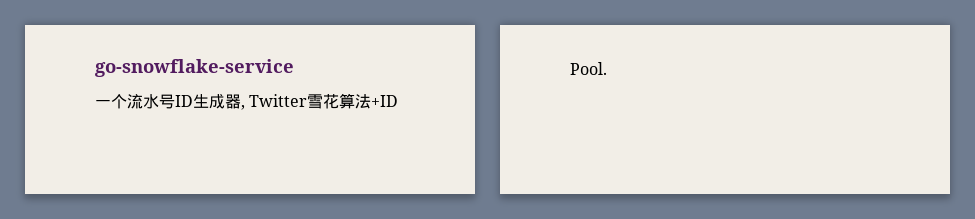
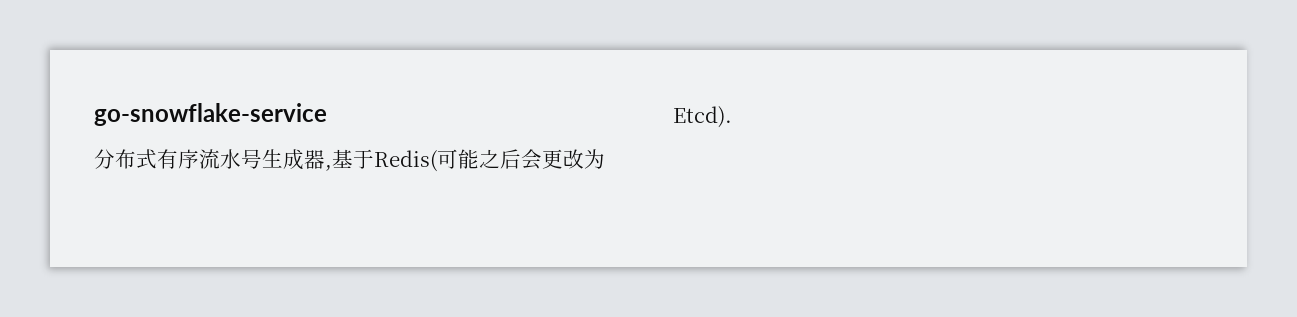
- 一个流水号ID生成器, Twitter雪花算法+ID Pool.
+ 分布式有序流水号生成器,基于Redis(可能之后会更改为Etcd).

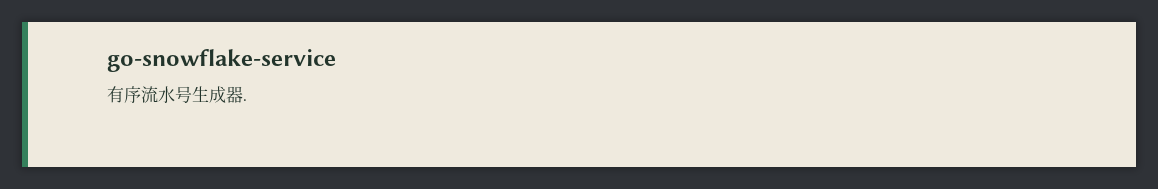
- 分布式有序流水号生成器,基于Redis(可能之后会更改为Etcd).
+ 有序流水号生成器.

